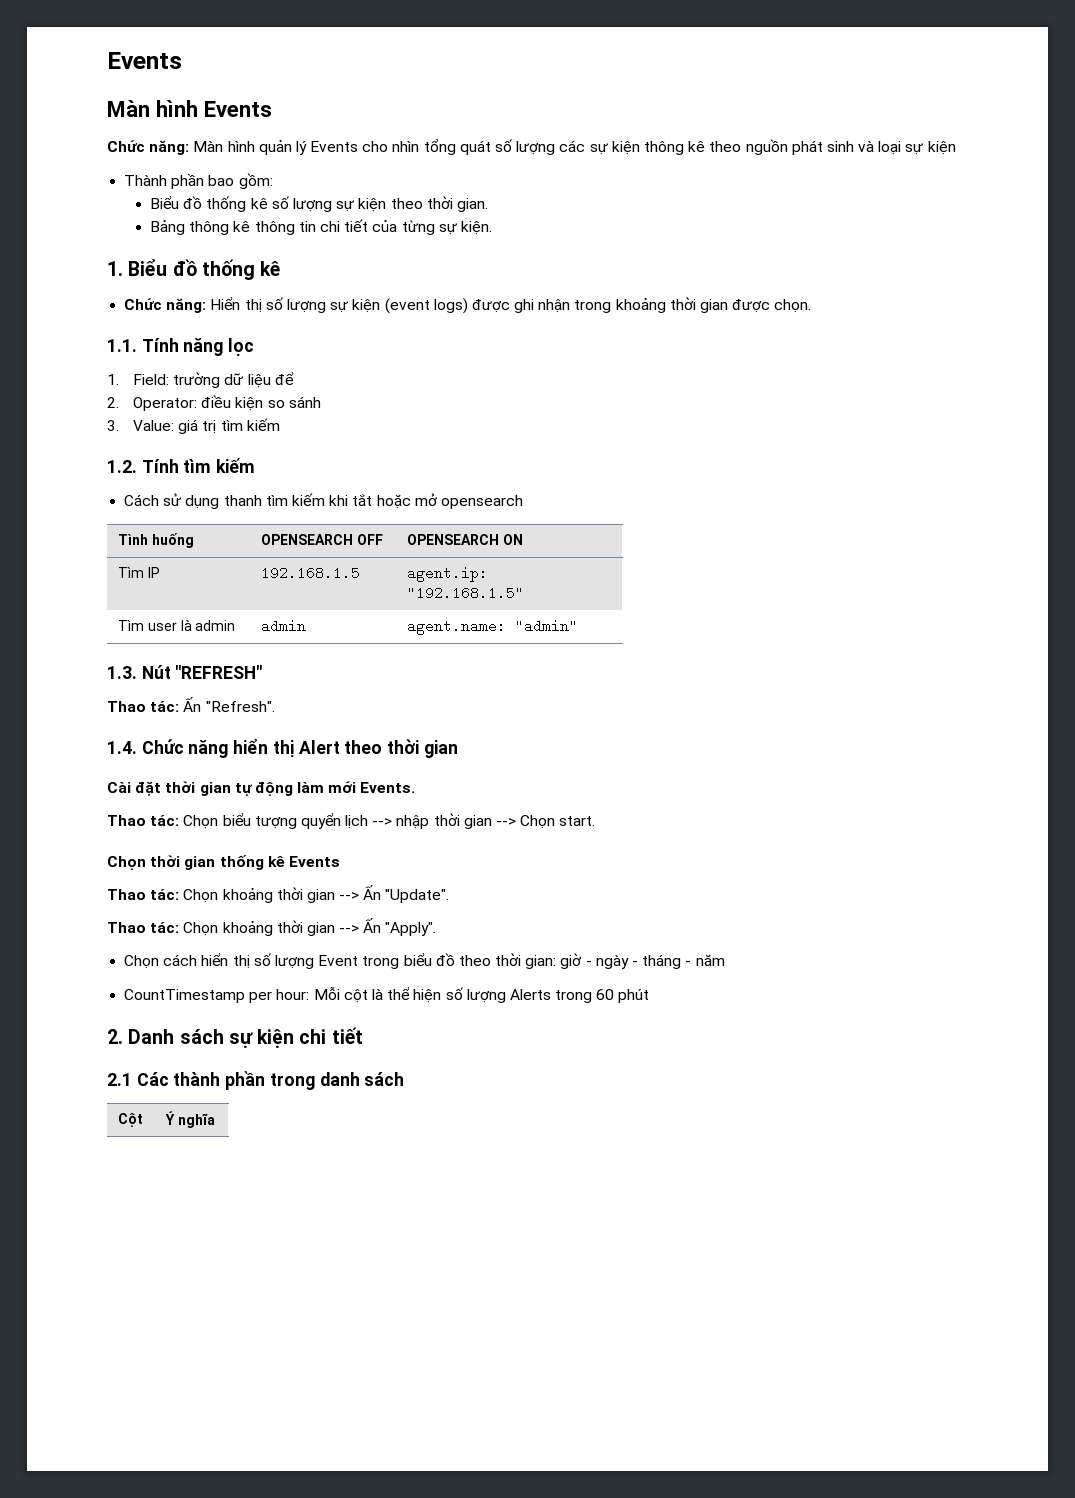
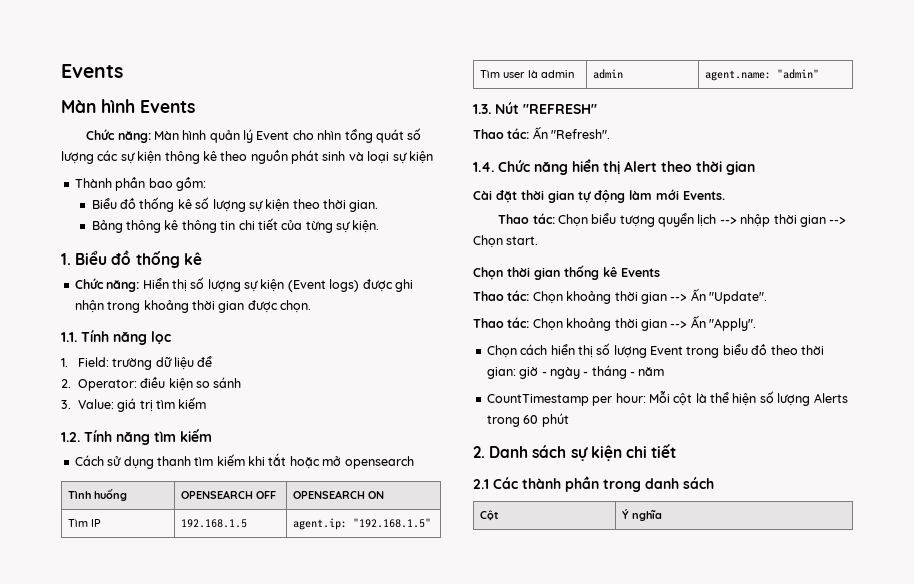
- Chức năng: Màn hình quản lý Events cho nhìn tổng quát số lượng các sự kiện thông kê theo nguồn phát sinh và loại sự kiện
+ Chức năng: Màn hình quản lý Event cho nhìn tổng quát số lượng các sự kiện thông kê theo nguồn phát sinh và loại sự kiện
- Chức năng: Hiển thị số lượng sự kiện (event logs) được ghi nhận trong khoảng thời gian được chọn.
+ Chức năng: Hiển thị số lượng sự kiện (Event logs) được ghi nhận trong khoảng thời gian được chọn.
- 1.2. Tính tìm kiếm
+ 1.2. Tính năng tìm kiếm

